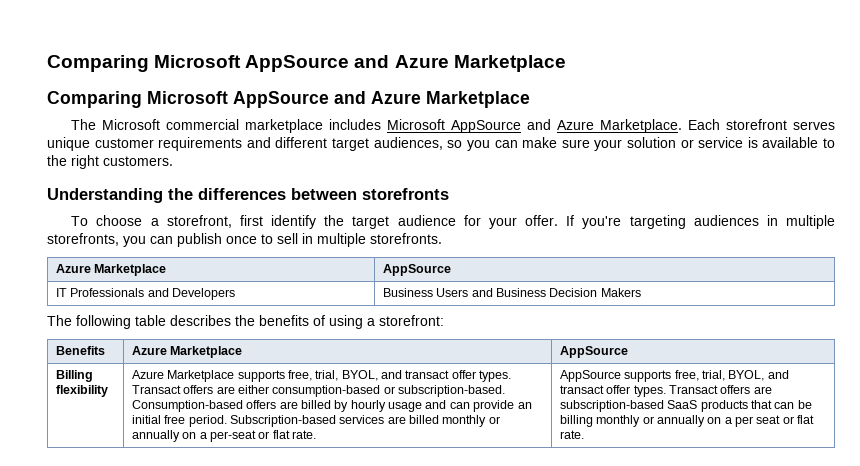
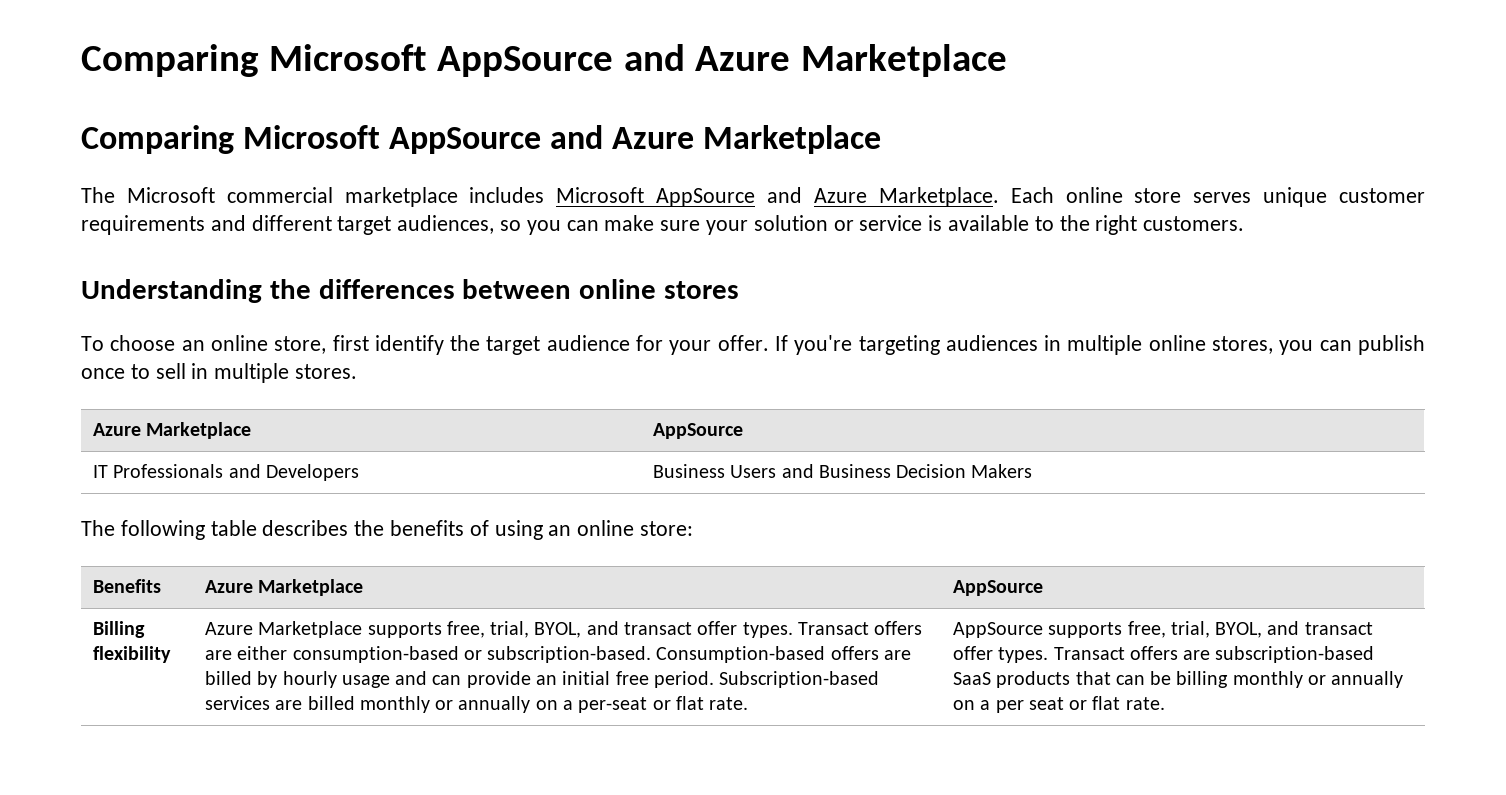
- Each storefront serves unique customer requirements and different target audiences, so you can make sure your solution or service is available to the right customers.
+ Each online store serves unique customer requirements and different target audiences, so you can make sure your solution or service is available to the right customers.
- Understanding the differences between storefronts
+ Understanding the differences between online stores
- To choose a storefront, first identify the target audience for your offer.
+ To choose an online store, first identify the target audience for your offer.
- If you're targeting audiences in multiple storefronts, you can publish once to sell in multiple storefronts.
+ If you're targeting audiences in multiple online stores, you can publish once to sell in multiple stores.
- The following table describes the benefits of using a storefront:
+ The following table describes the benefits of using an online store:

